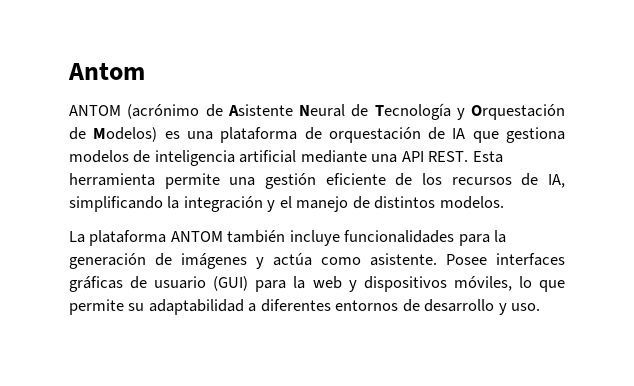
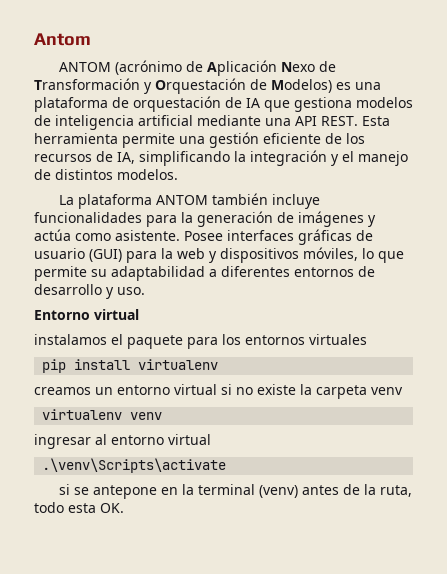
- ANTOM (acrónimo de Asistente Neural de Tecnología y Orquestación de Modelos) es una plataforma de orquestación de IA que gestiona modelos de inteligencia artificial mediante una API REST.
+ ANTOM (acrónimo de Aplicación Nexo de Transformación y Orquestación de Modelos) es una plataforma de orquestación de IA que gestiona modelos de inteligencia artificial mediante una API REST.
+ Entorno virtual
+ instalamos el paquete para los entornos virtuales
+ pip install virtualenv
+ creamos un entorno virtual si no existe la carpeta venv
+ virtualenv venv
+ ingresar al entorno virtual
+ .\venv\Scripts\activate
+ si se antepone en la terminal (venv) antes de la ruta, todo esta OK.

